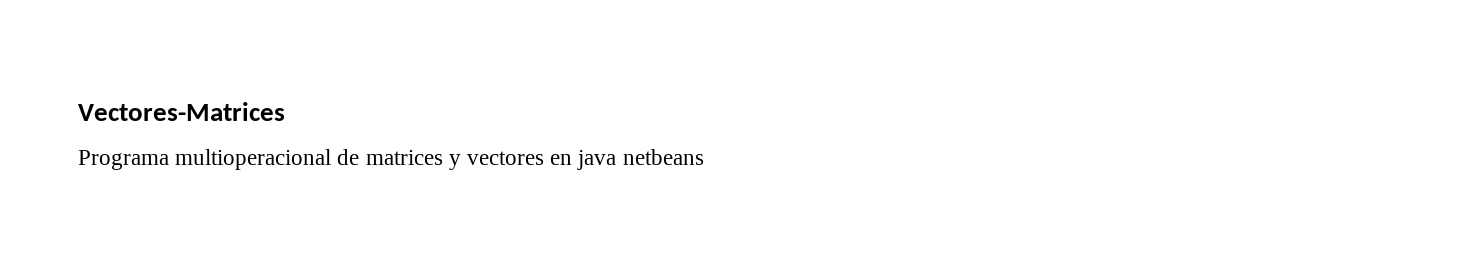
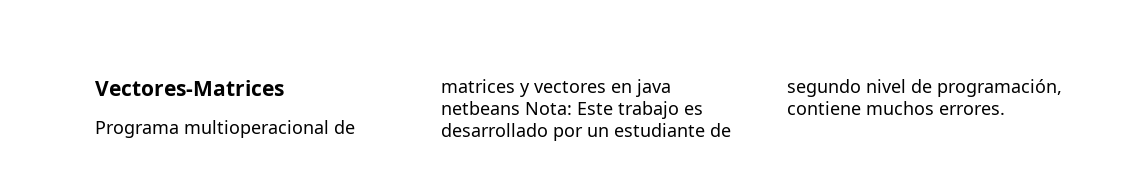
- Programa multioperacional de matrices y vectores en java netbeans
+ Programa multioperacional de matrices y vectores en java netbeans Nota: Este trabajo es desarrollado por un estudiante de segundo nivel de programación, contiene muchos errores.

